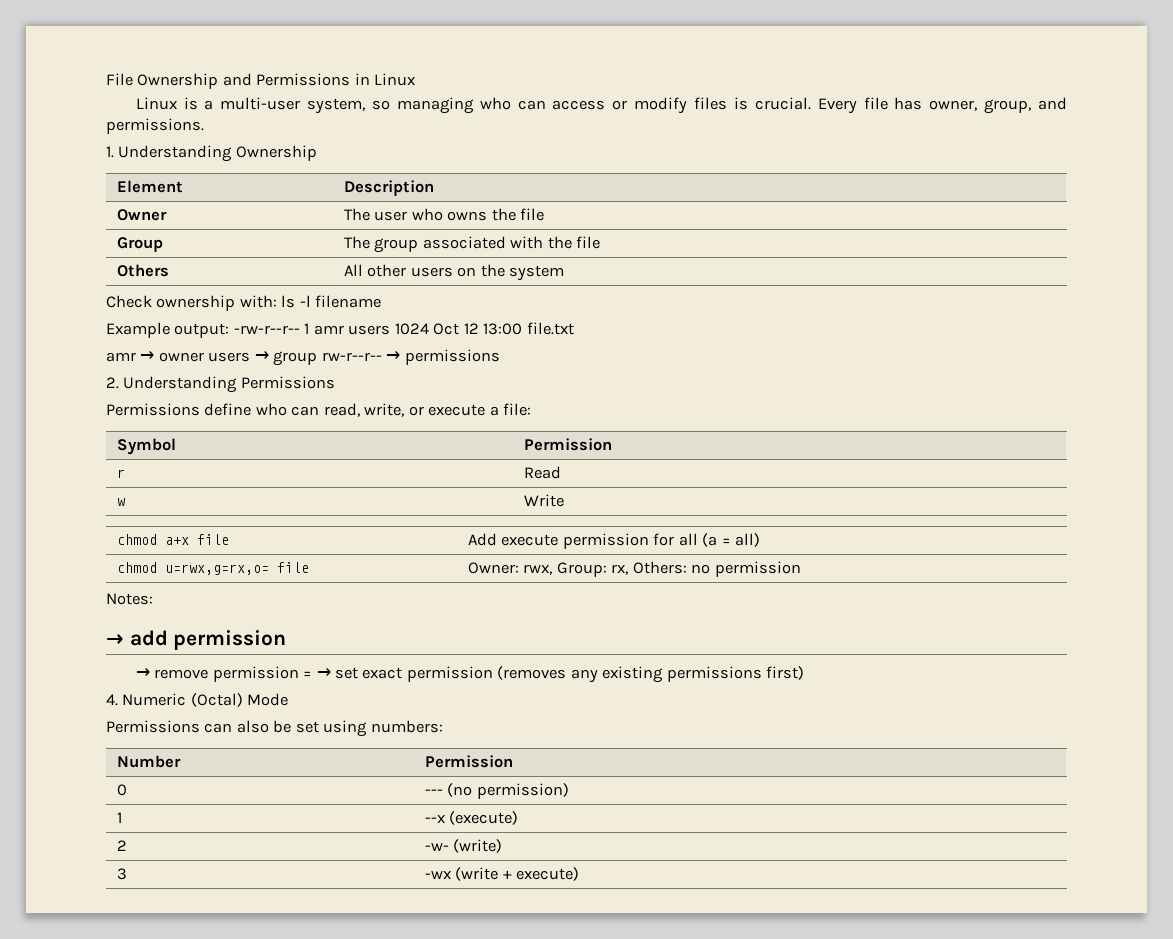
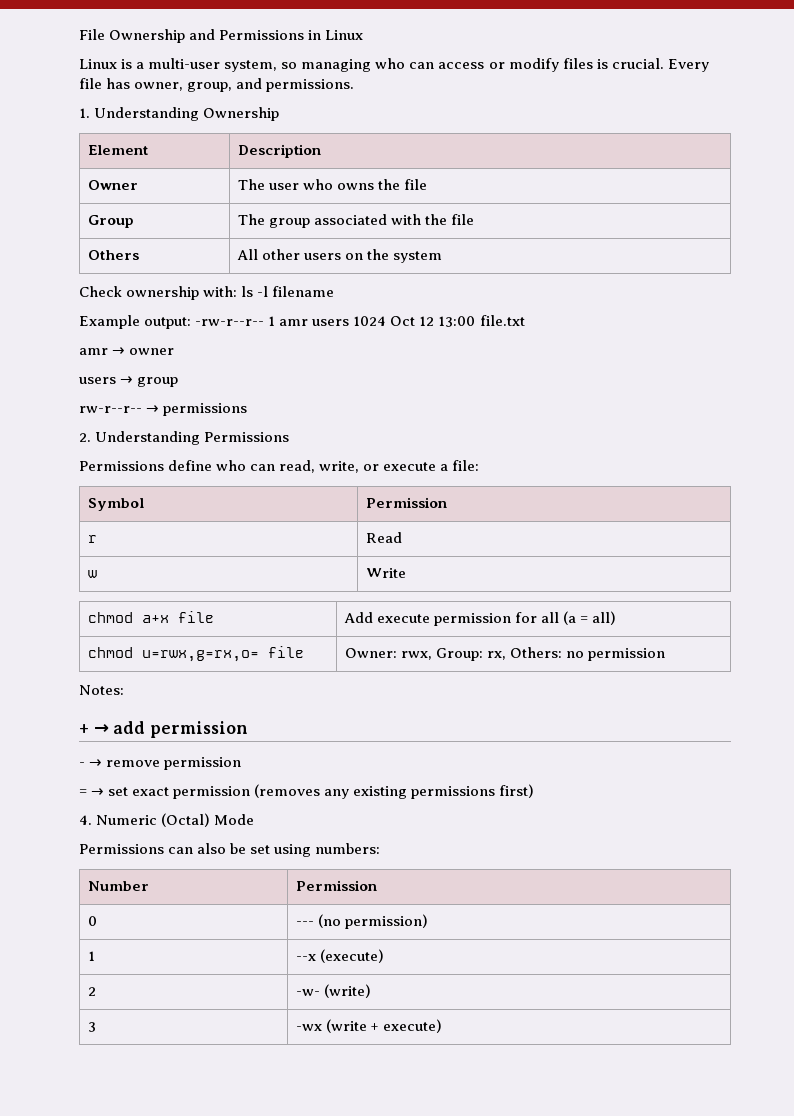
- amr → owner users → group rw-r--r-- → permissions
+ amr → owner
+ users → group
+ rw-r--r-- → permissions
- → add permission
+ + → add permission
- → remove permission = → set exact permission (removes any existing permissions first)
+ - → remove permission
+ = → set exact permission (removes any existing permissions first)

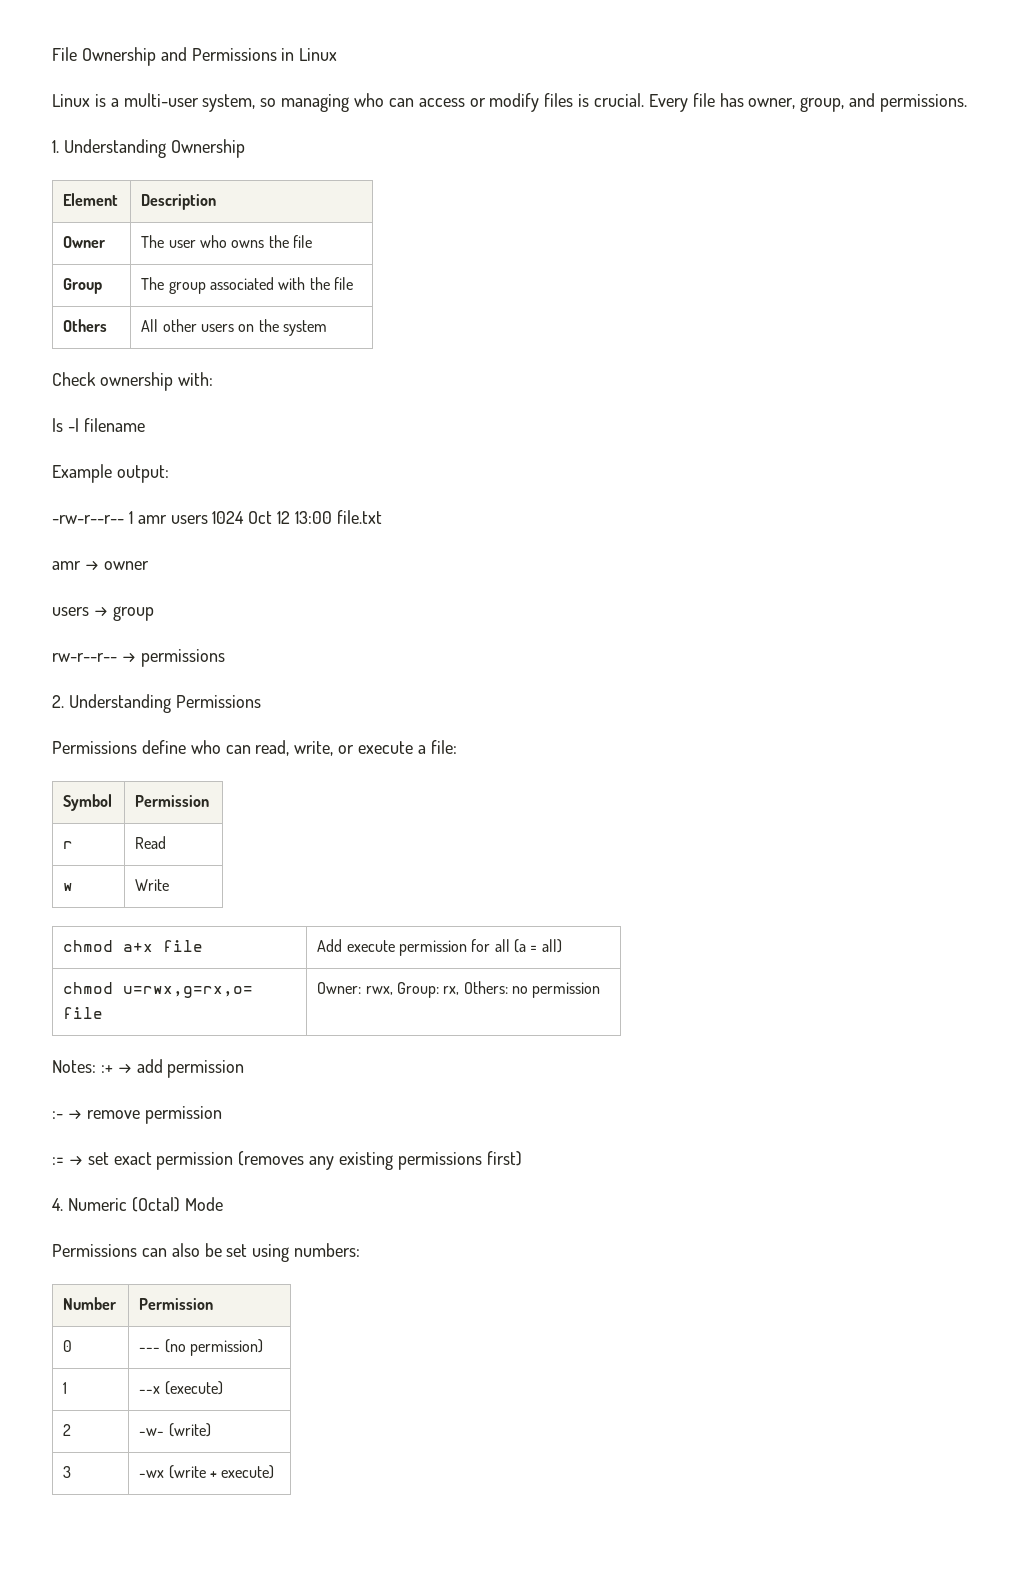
- Check ownership with: ls -l filename
+ Check ownership with:
+ ls -l filename
- Example output: -rw-r--r-- 1 amr users 1024 Oct 12 13:00 file.txt
+ Example output:
+ -rw-r--r-- 1 amr users 1024 Oct 12 13:00 file.txt
- Notes:
- + → add permission
+ Notes: :+ → add permission
- - → remove permission
+ :- → remove permission
- = → set exact permission (removes any existing permissions first)
+ := → set exact permission (removes any existing permissions first)

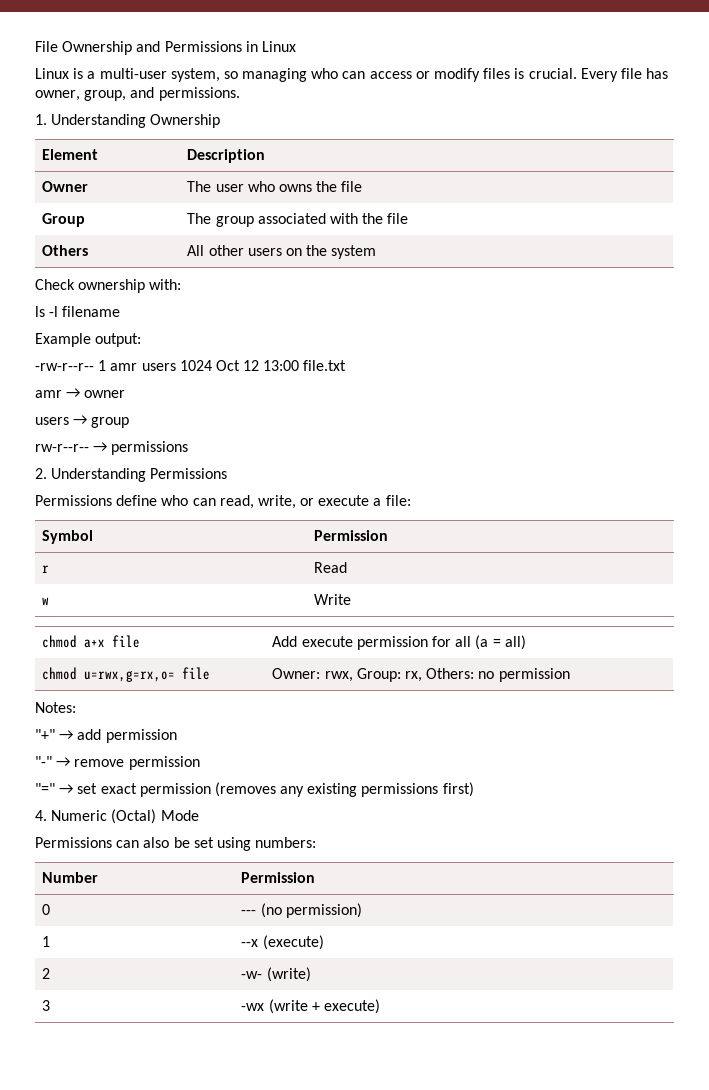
- Notes: :+ → add permission
+ Notes:
+ "+" → add permission
- :- → remove permission
+ "-" → remove permission
- := → set exact permission (removes any existing permissions first)
+ "=" → set exact permission (removes any existing permissions first)

